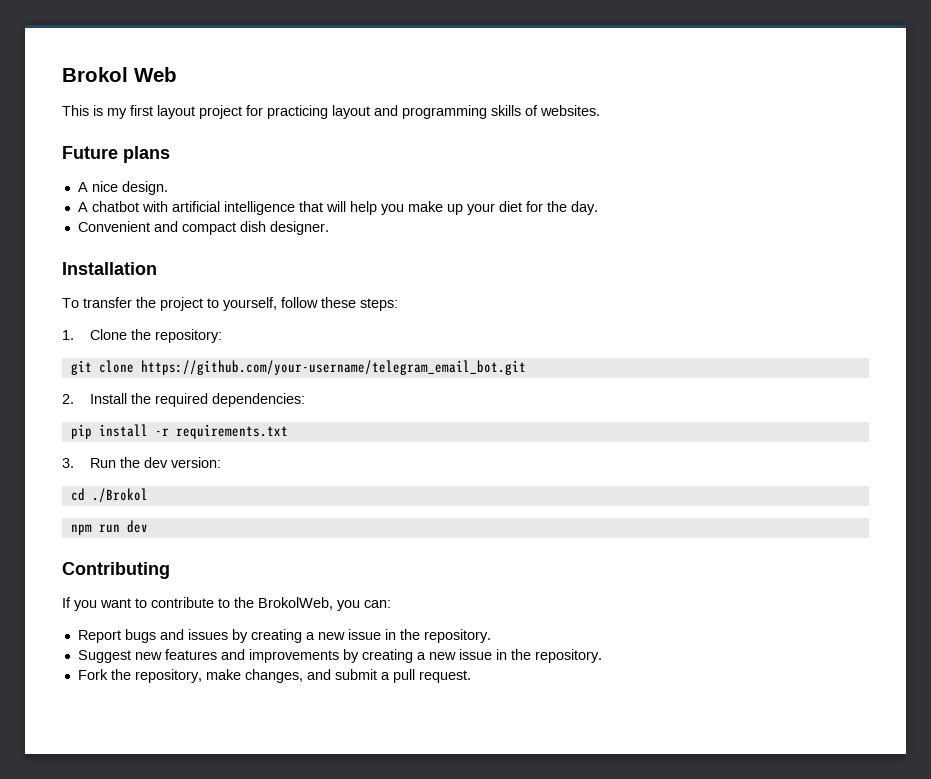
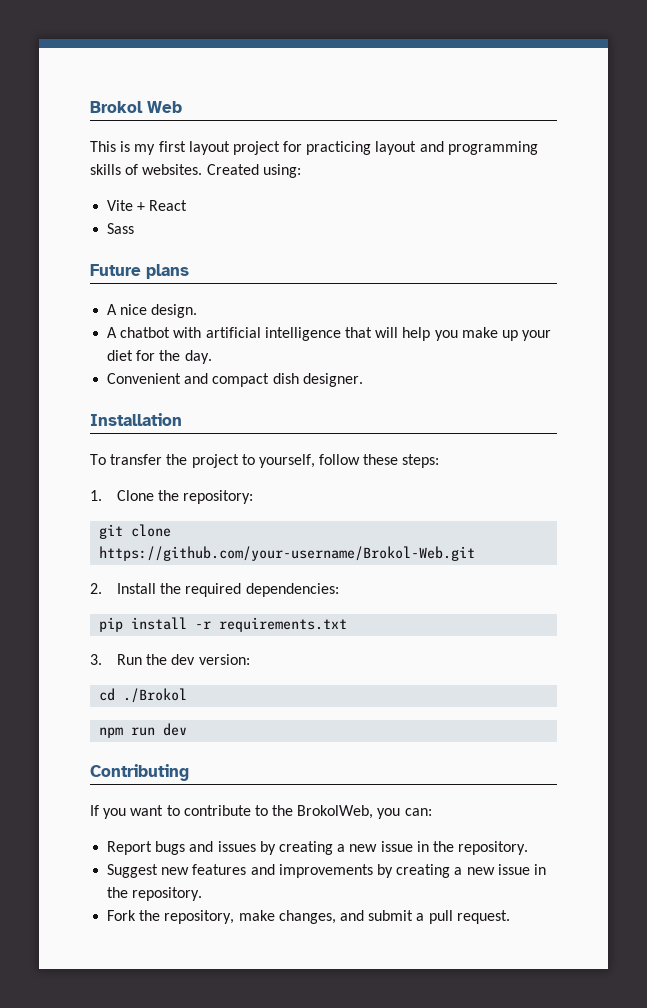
+ Created using:
+ Vite + React
+ Sass
- git clone https://github.com/your-username/telegram_email_bot.git
+ git clone https://github.com/your-username/Brokol-Web.git

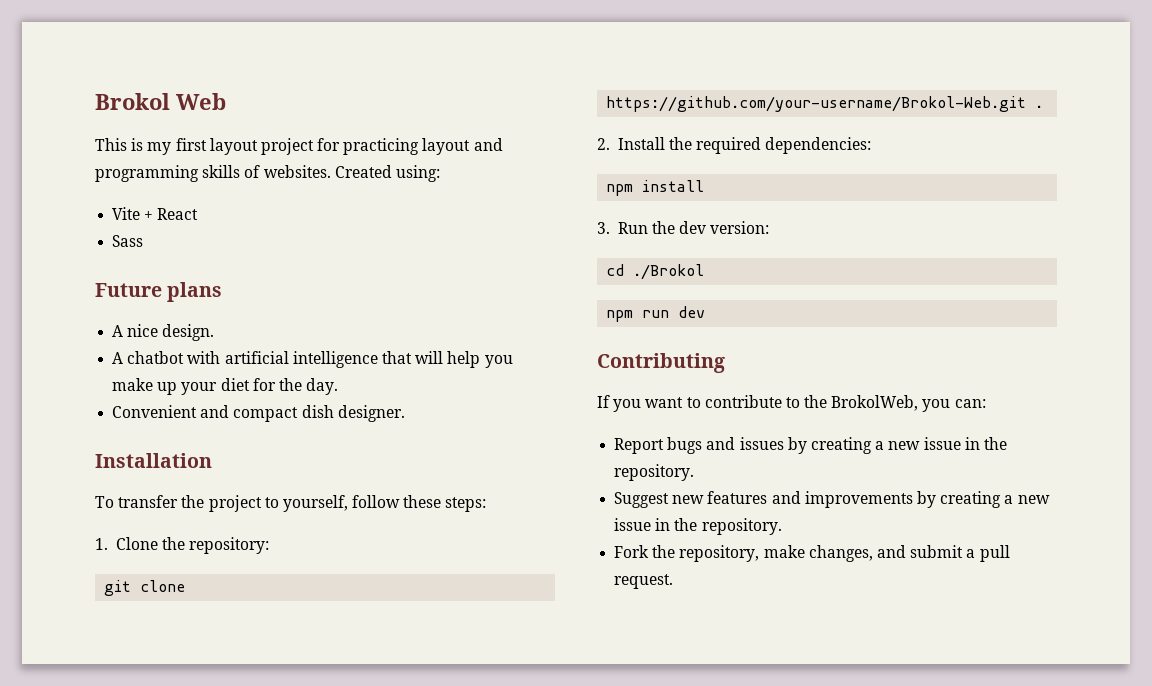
- git clone https://github.com/your-username/Brokol-Web.git
+ git clone https://github.com/your-username/Brokol-Web.git .
- pip install -r requirements.txt
+ npm install

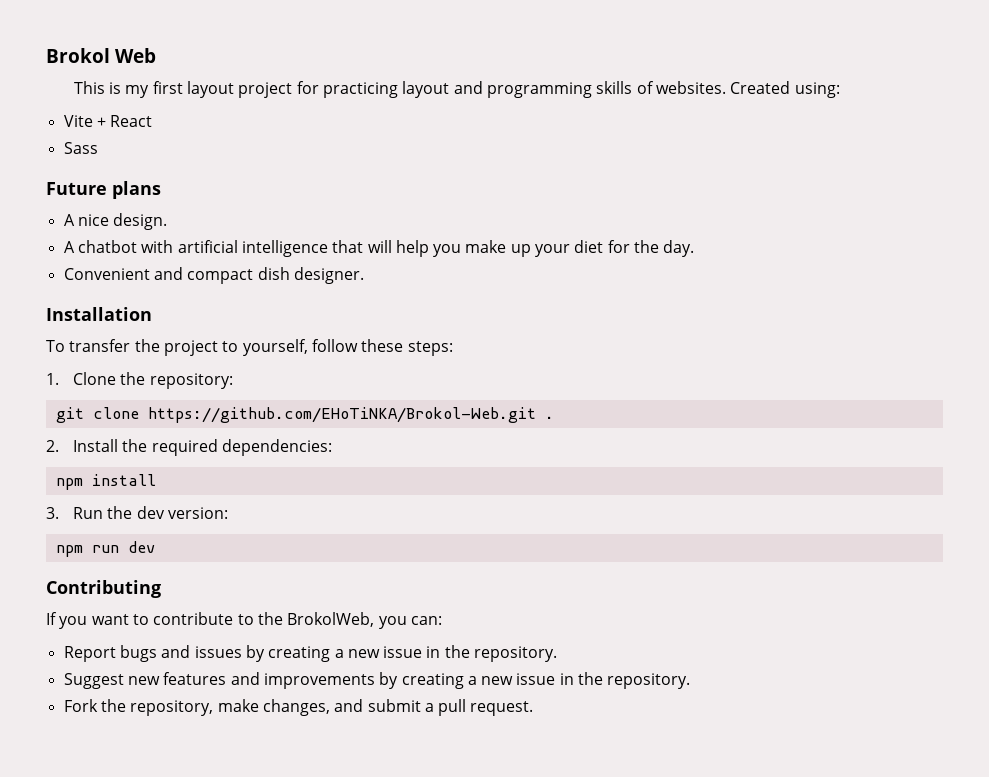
- git clone https://github.com/your-username/Brokol-Web.git .
+ git clone https://github.com/EHoTiNKA/Brokol-Web.git .
- cd ./Brokol

